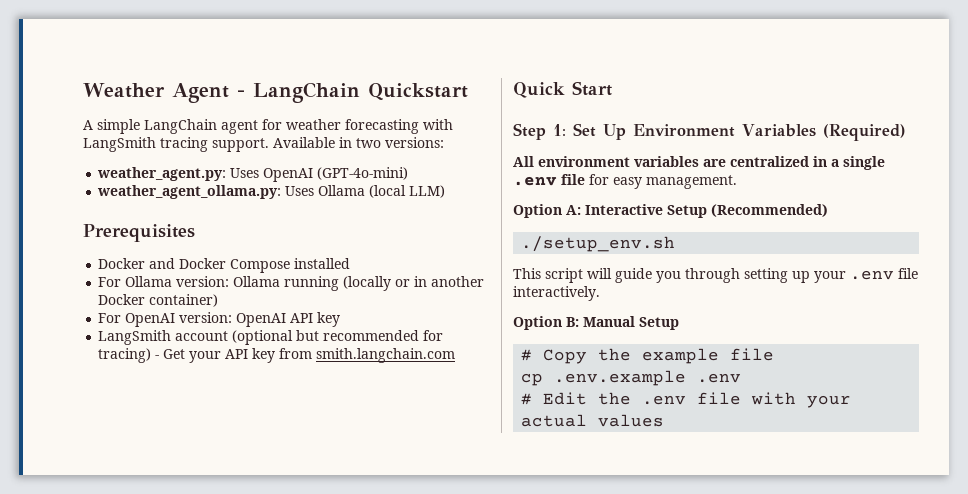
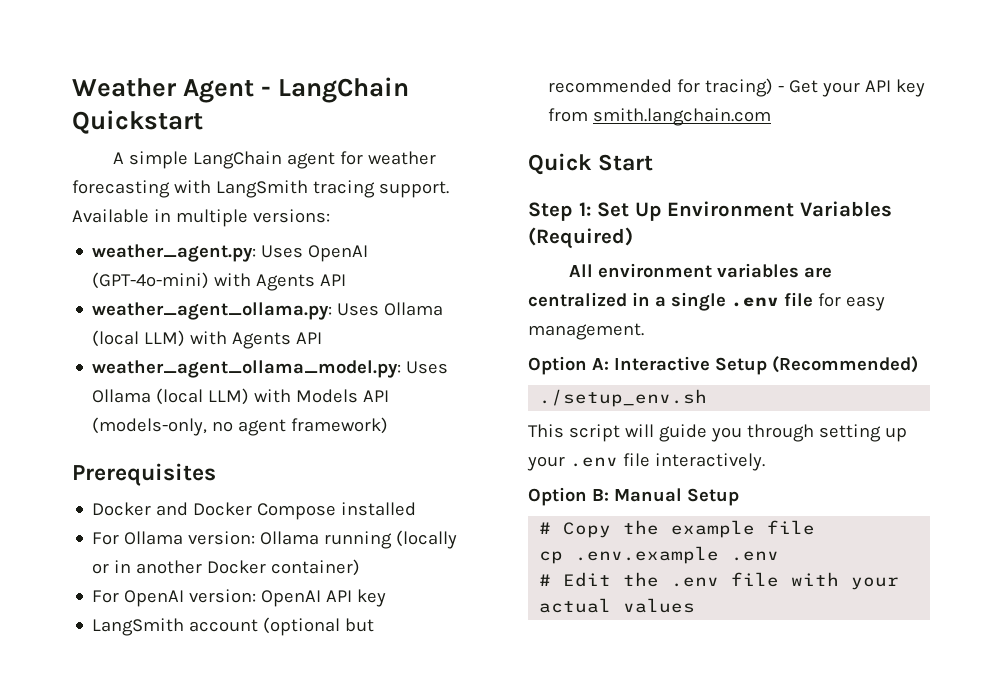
- Available in two versions:
+ Available in multiple versions:
- weather_agent.py: Uses OpenAI (GPT-4o-mini)
+ weather_agent.py: Uses OpenAI (GPT-4o-mini) with Agents API
- weather_agent_ollama.py: Uses Ollama (local LLM)
+ weather_agent_ollama.py: Uses Ollama (local LLM) with Agents API
+ weather_agent_ollama_model.py: Uses Ollama (local LLM) with Models API (models-only, no agent framework)

